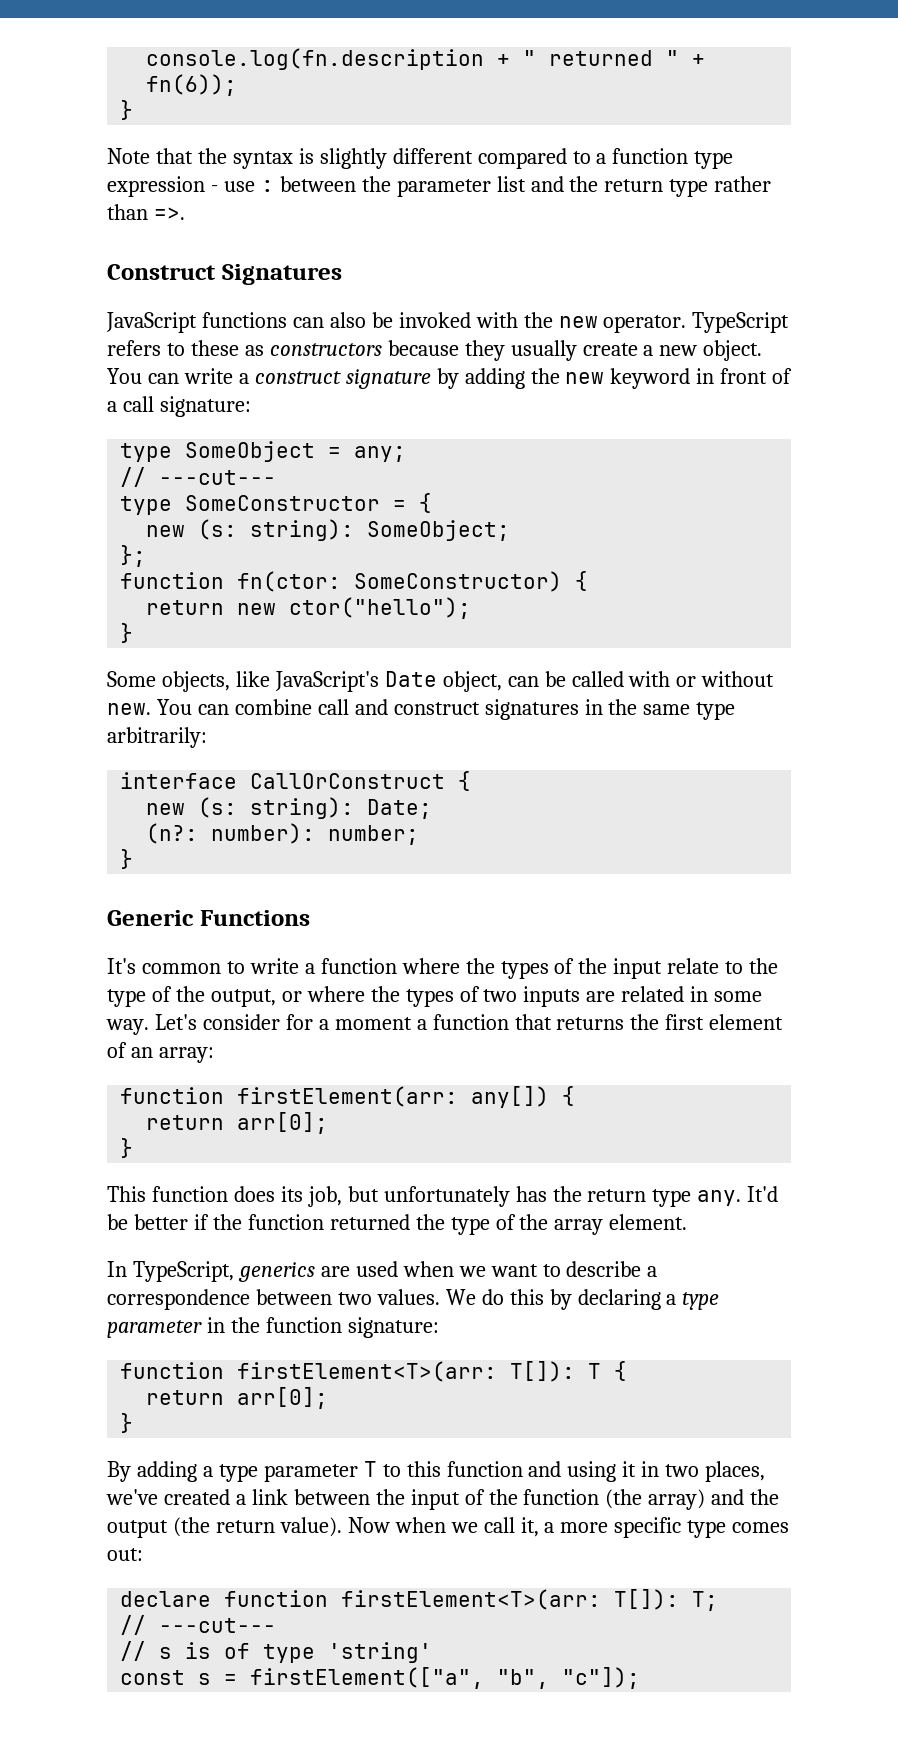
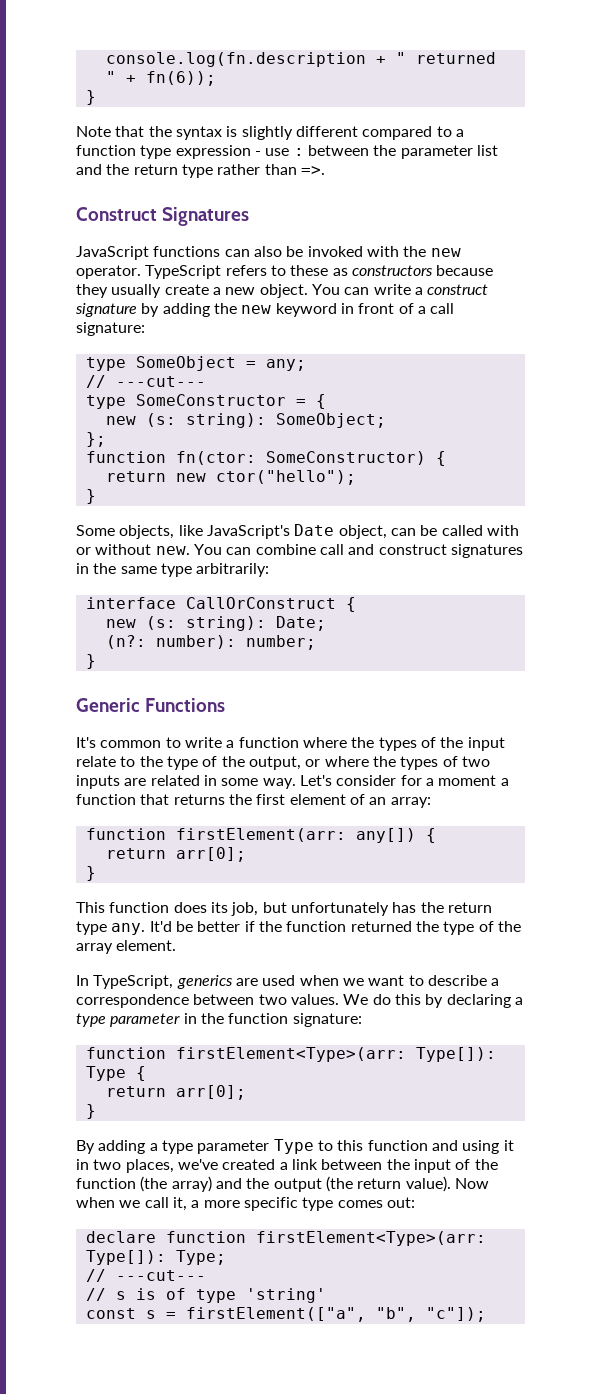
- function firstElement<T>(arr: T[]): T {
+ function firstElement<Type>(arr: Type[]): Type {
- By adding a type parameter T to this function and using it in two places, we've created a link between the input of the function (the array) and the output (the return value).
+ By adding a type parameter Type to this function and using it in two places, we've created a link between the input of the function (the array) and the output (the return value).
- declare function firstElement<T>(arr: T[]): T;
+ declare function firstElement<Type>(arr: Type[]): Type;

